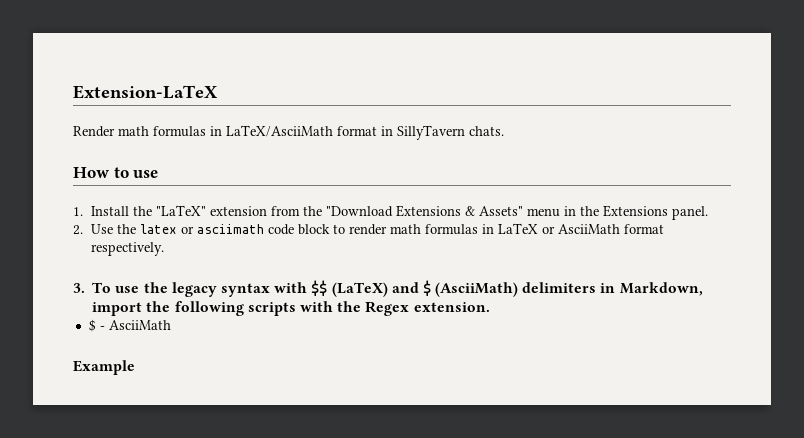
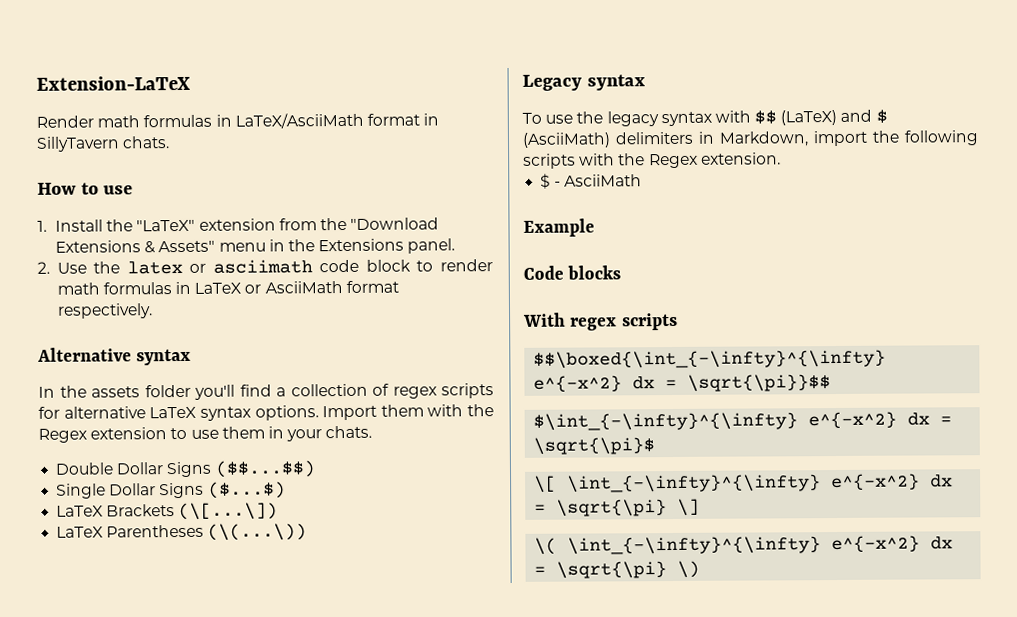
- 3. To use the legacy syntax with $$ (LaTeX) and $ (AsciiMath) delimiters in Markdown, import the following scripts with the Regex extension.
+ Alternative syntax
+ In the assets folder you'll find a collection of regex scripts for alternative LaTeX syntax options. Import them with the Regex extension to use them in your chats.
+ Double Dollar Signs ($$...$$)
+ Single Dollar Signs ($...$)
+ LaTeX Brackets (\[...\])
+ LaTeX Parentheses (\(...\))
+ Legacy syntax
+ To use the legacy syntax with $$ (LaTeX) and $ (AsciiMath) delimiters in Markdown, import the following scripts with the Regex extension.
+ Code blocks
+ With regex scripts
+ $$\boxed{\int_{-\infty}^{\infty} e^{-x^2} dx = \sqrt{\pi}}$$
+ $\int_{-\infty}^{\infty} e^{-x^2} dx = \sqrt{\pi}$
+ \[ \int_{-\infty}^{\infty} e^{-x^2} dx = \sqrt{\pi} \]
+ \( \int_{-\infty}^{\infty} e^{-x^2} dx = \sqrt{\pi} \)

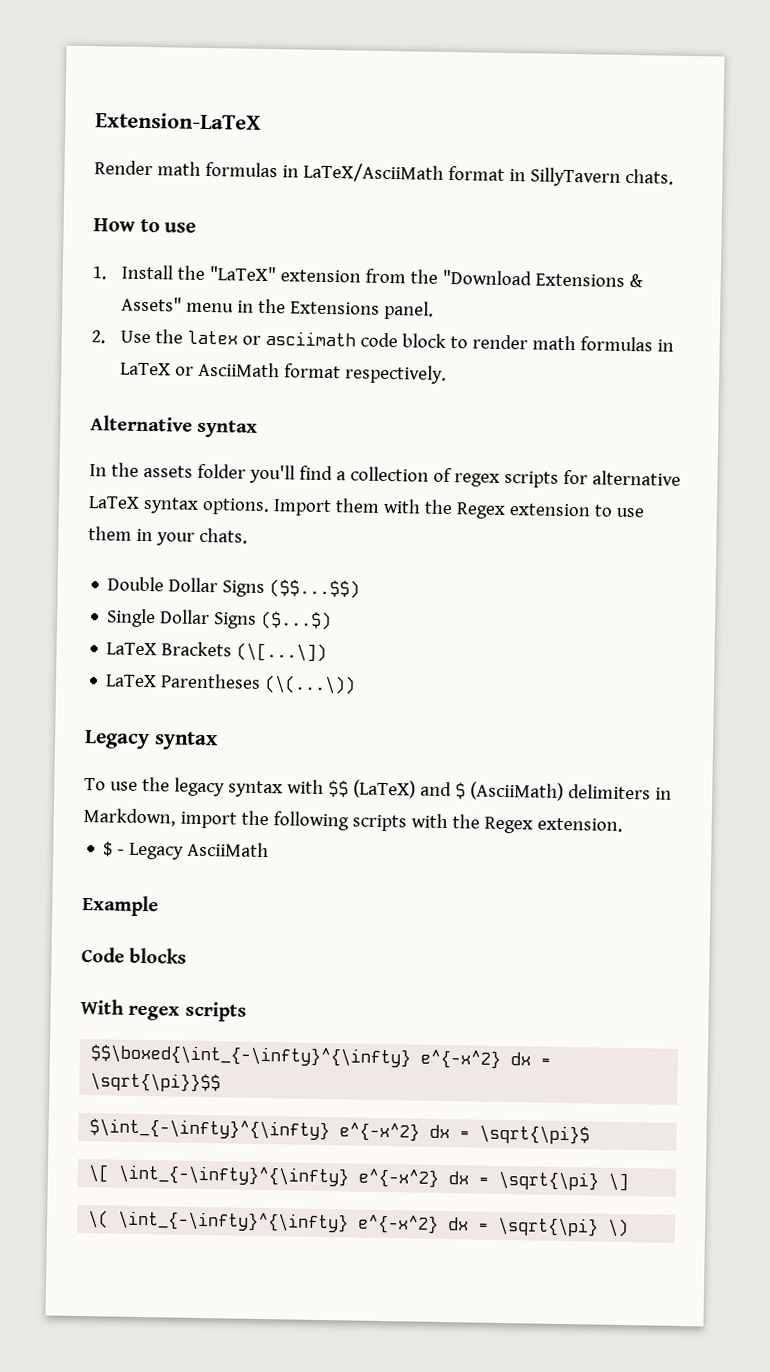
- $ - AsciiMath
+ $ - Legacy AsciiMath

